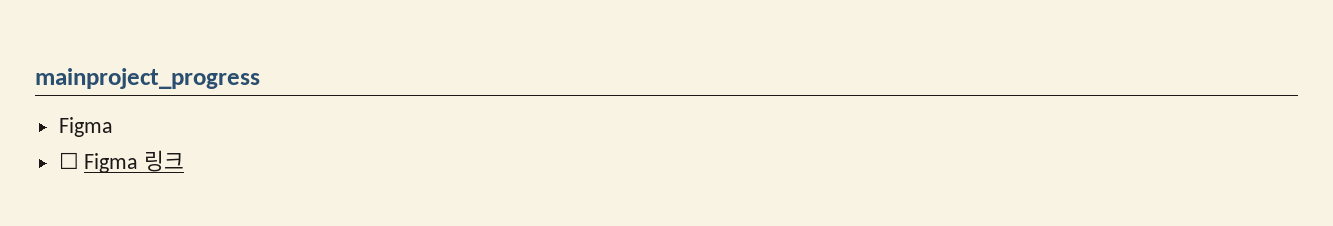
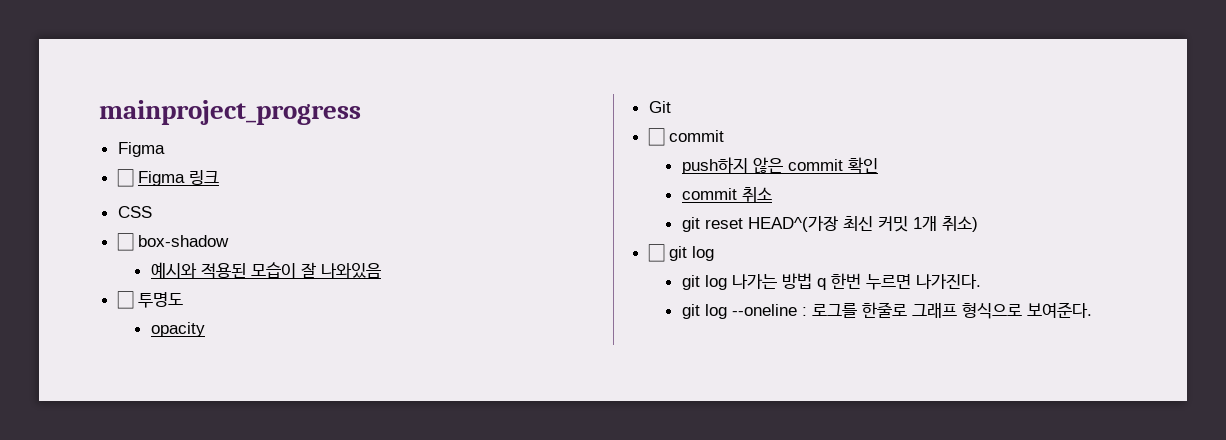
+ CSS
+ ☐ box-shadow
+ 예시와 적용된 모습이 잘 나와있음
+ ☐ 투명도
+ opacity
+ Git
+ ☐ commit
+ push하지 않은 commit 확인
+ commit 취소
+ git reset HEAD^(가장 최신 커밋 1개 취소)
+ ☐ git log
+ git log 나가는 방법 q 한번 누르면 나가진다.
+ git log --oneline : 로그를 한줄로 그래프 형식으로 보여준다.

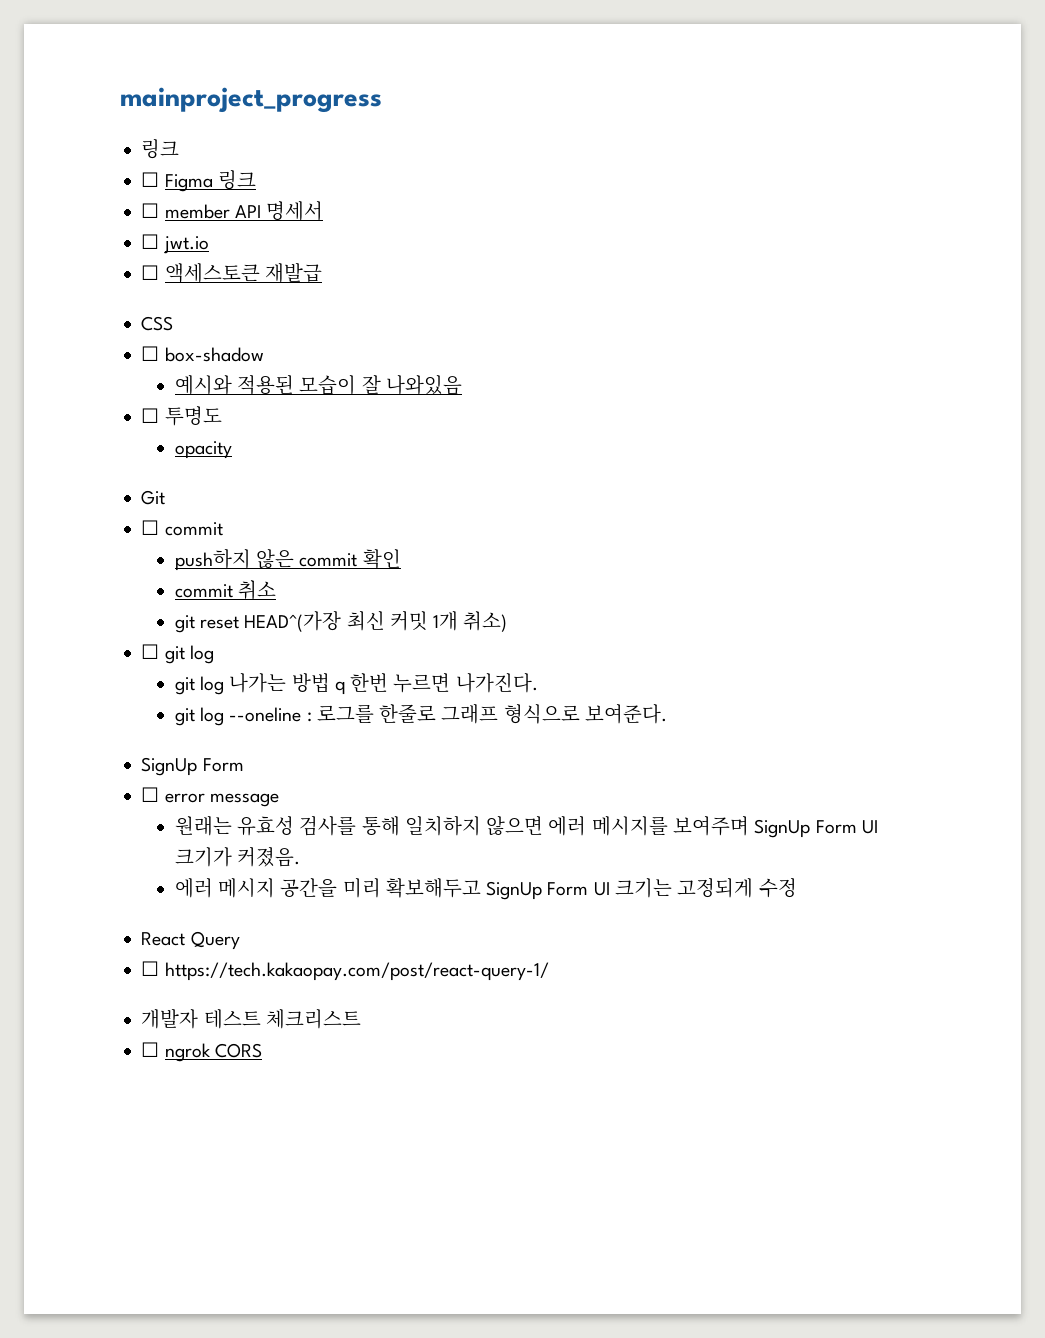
  mainproject_progress
- Figma
+ 링크
+ ☐ member API 명세서
+ ☐ jwt.io
+ ☐ 액세스토큰 재발급
  git log --oneline : 로그를 한줄로 그래프 형식으로 보여준다.
+ SignUp Form
+ ☐ error message
+ 원래는 유효성 검사를 통해 일치하지 않으면 에러 메시지를 보여주며 SignUp Form UI 크기가 커졌음.
+ 에러 메시지 공간을 미리 확보해두고 SignUp Form UI 크기는 고정되게 수정
+ React Query
+ ☐ https://tech.kakaopay.com/post/react-query-1/
+ 개발자 테스트 체크리스트
+ ☐ ngrok CORS

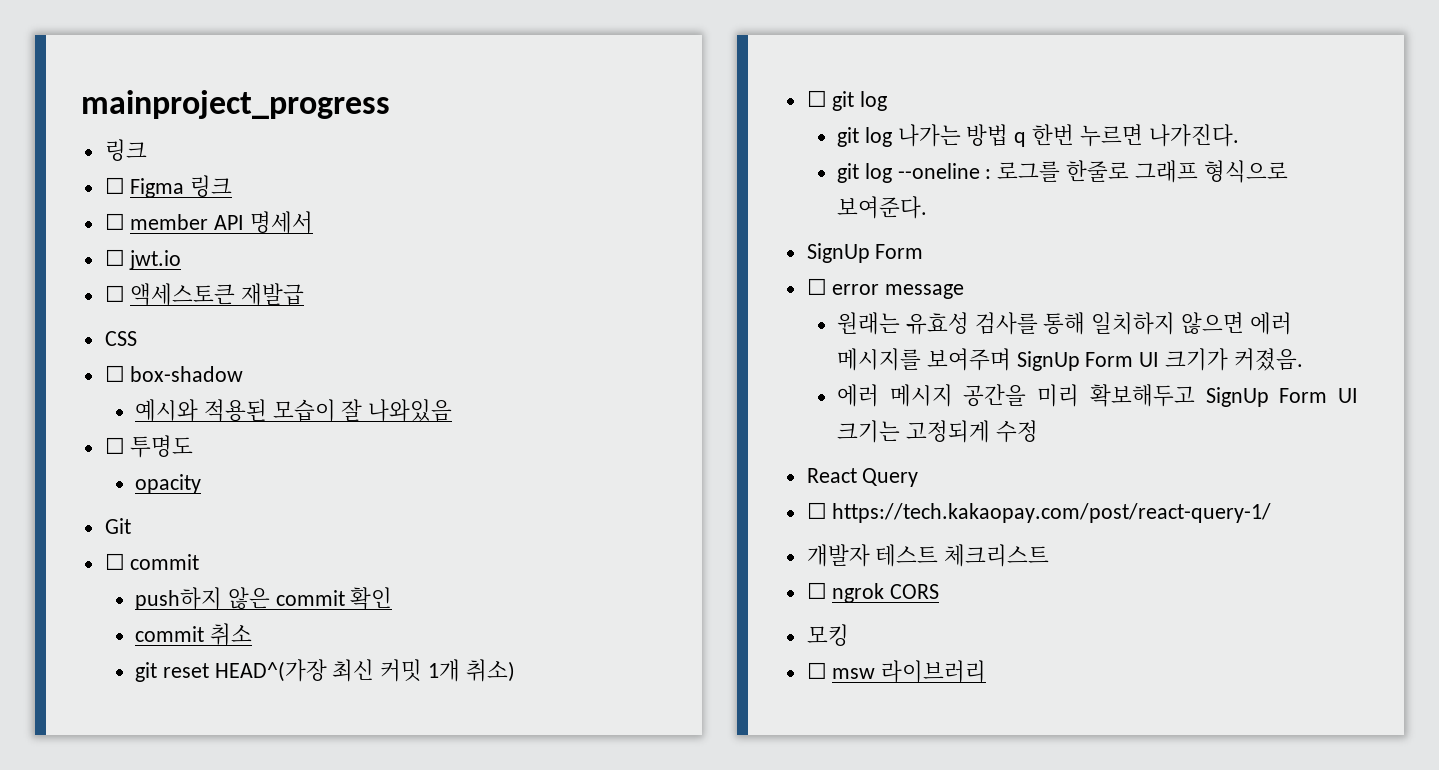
+ 모킹
+ ☐ msw 라이브러리

